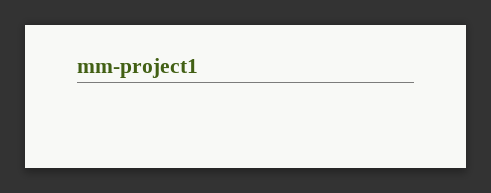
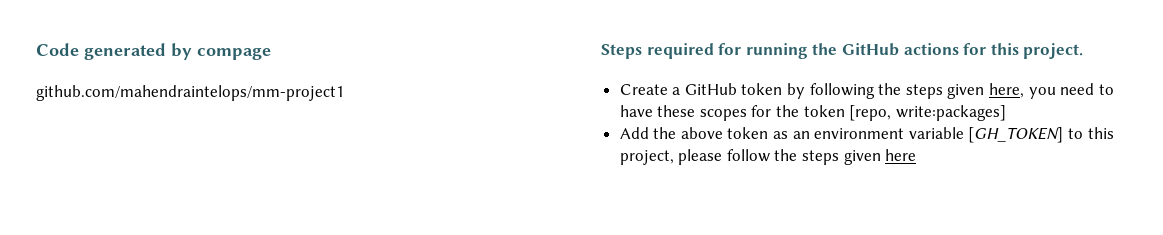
- mm-project1
+ Code generated by compage
+ github.com/mahendraintelops/mm-project1
+ Steps required for running the GitHub actions for this project.
+ Create a GitHub token by following the steps given here, you need to have these scopes for the token [repo, write:packages]
+ Add the above token as an environment variable [GH_TOKEN] to this project, please follow the steps given here

